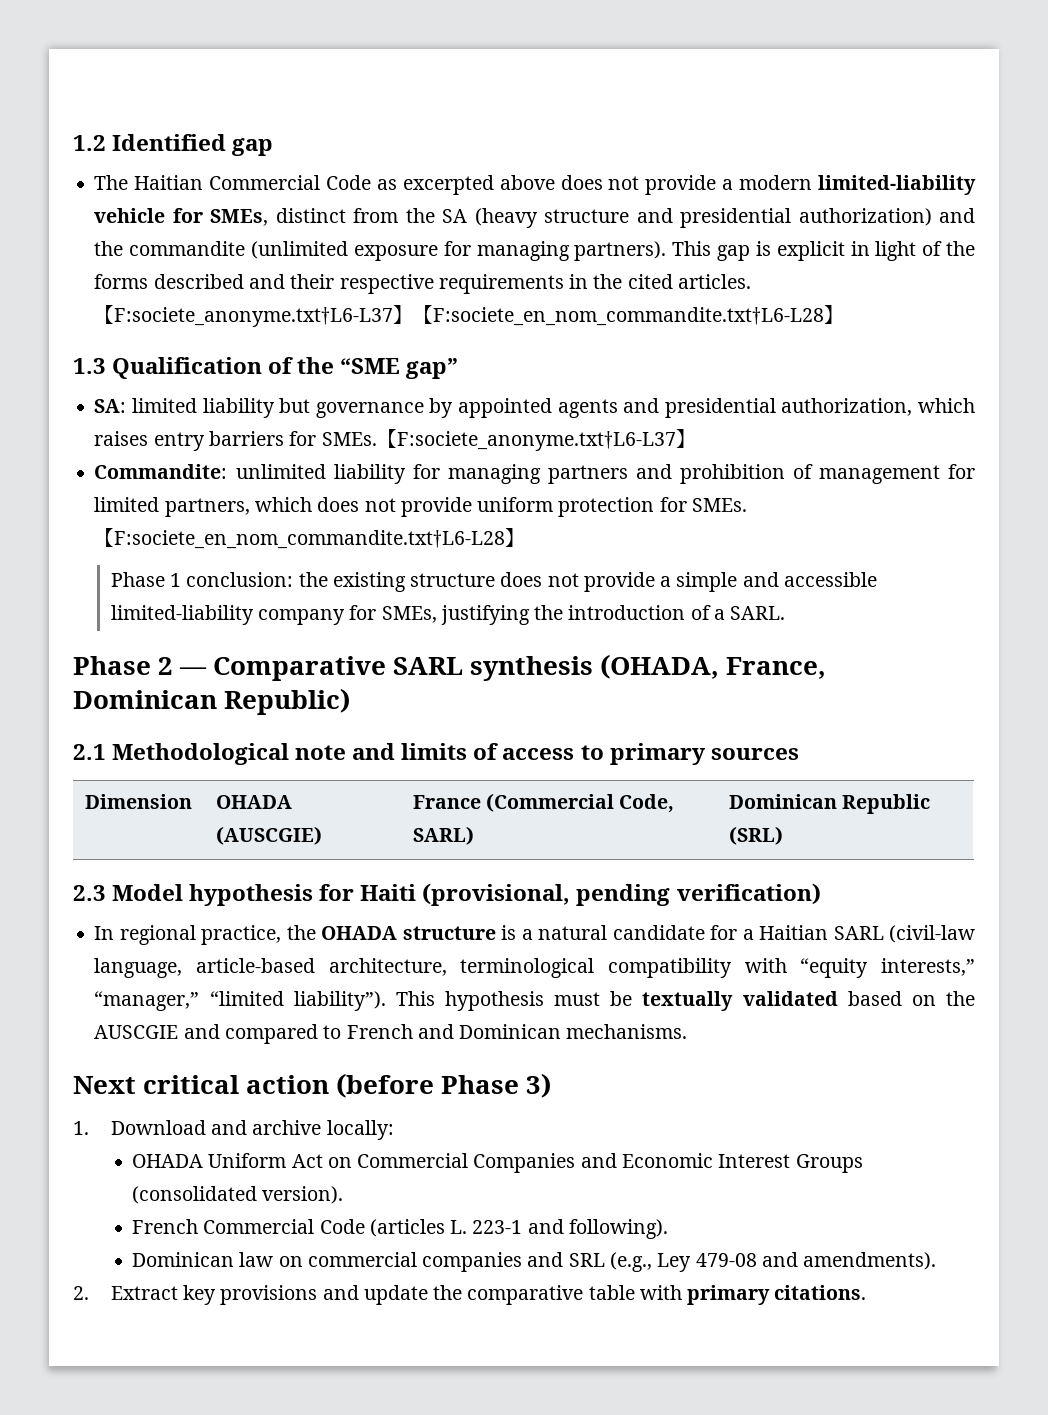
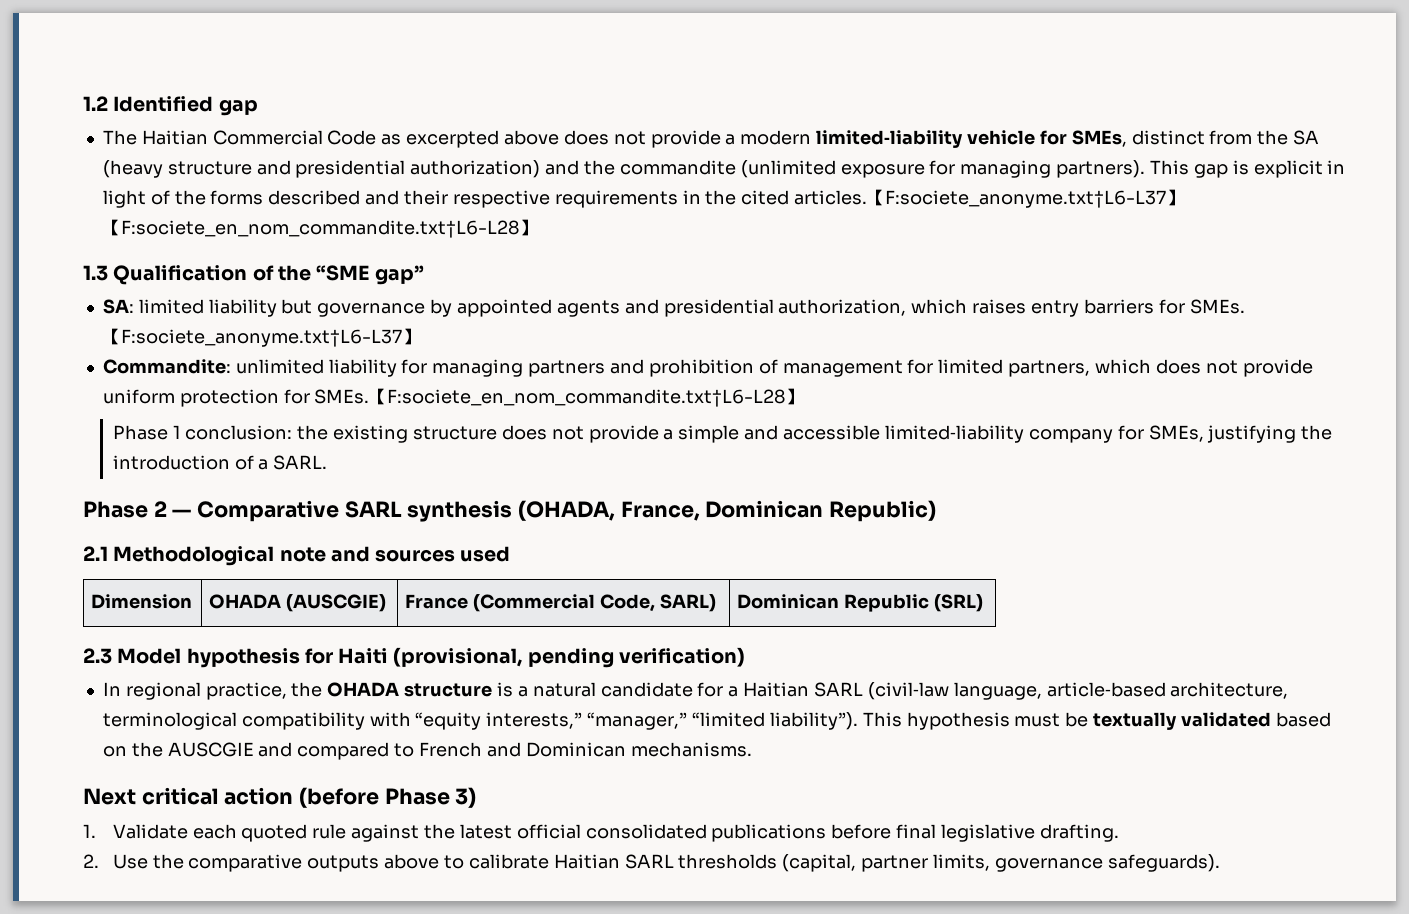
- 2.1 Methodological note and limits of access to primary sources
+ 2.1 Methodological note and sources used
- 1. Download and archive locally:
- OHADA Uniform Act on Commercial Companies and Economic Interest Groups (consolidated version).
- French Commercial Code (articles L. 223‑1 and following).
- Dominican law on commercial companies and SRL (e.g., Ley 479‑08 and amendments).
- 2. Extract key provisions and update the comparative table with primary citations.
+ 1. Validate each quoted rule against the latest official consolidated publications before final legislative drafting.
+ 2. Use the comparative outputs above to calibrate Haitian SARL thresholds (capital, partner limits, governance safeguards).

